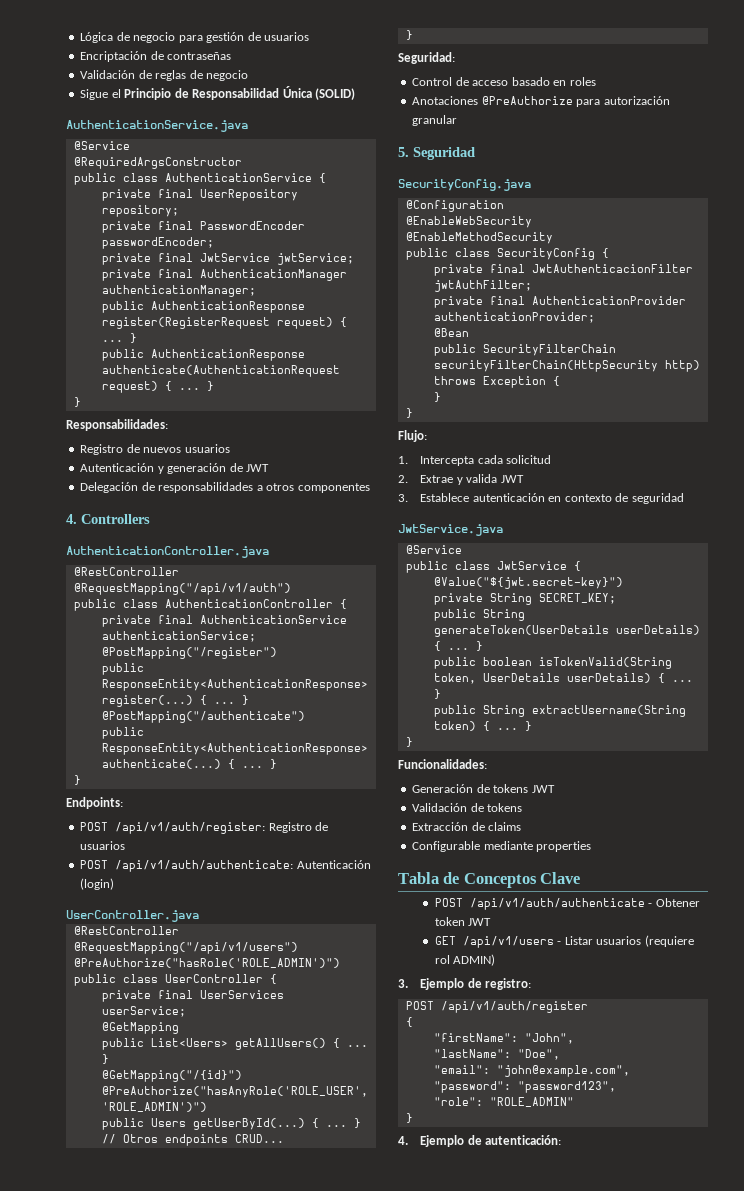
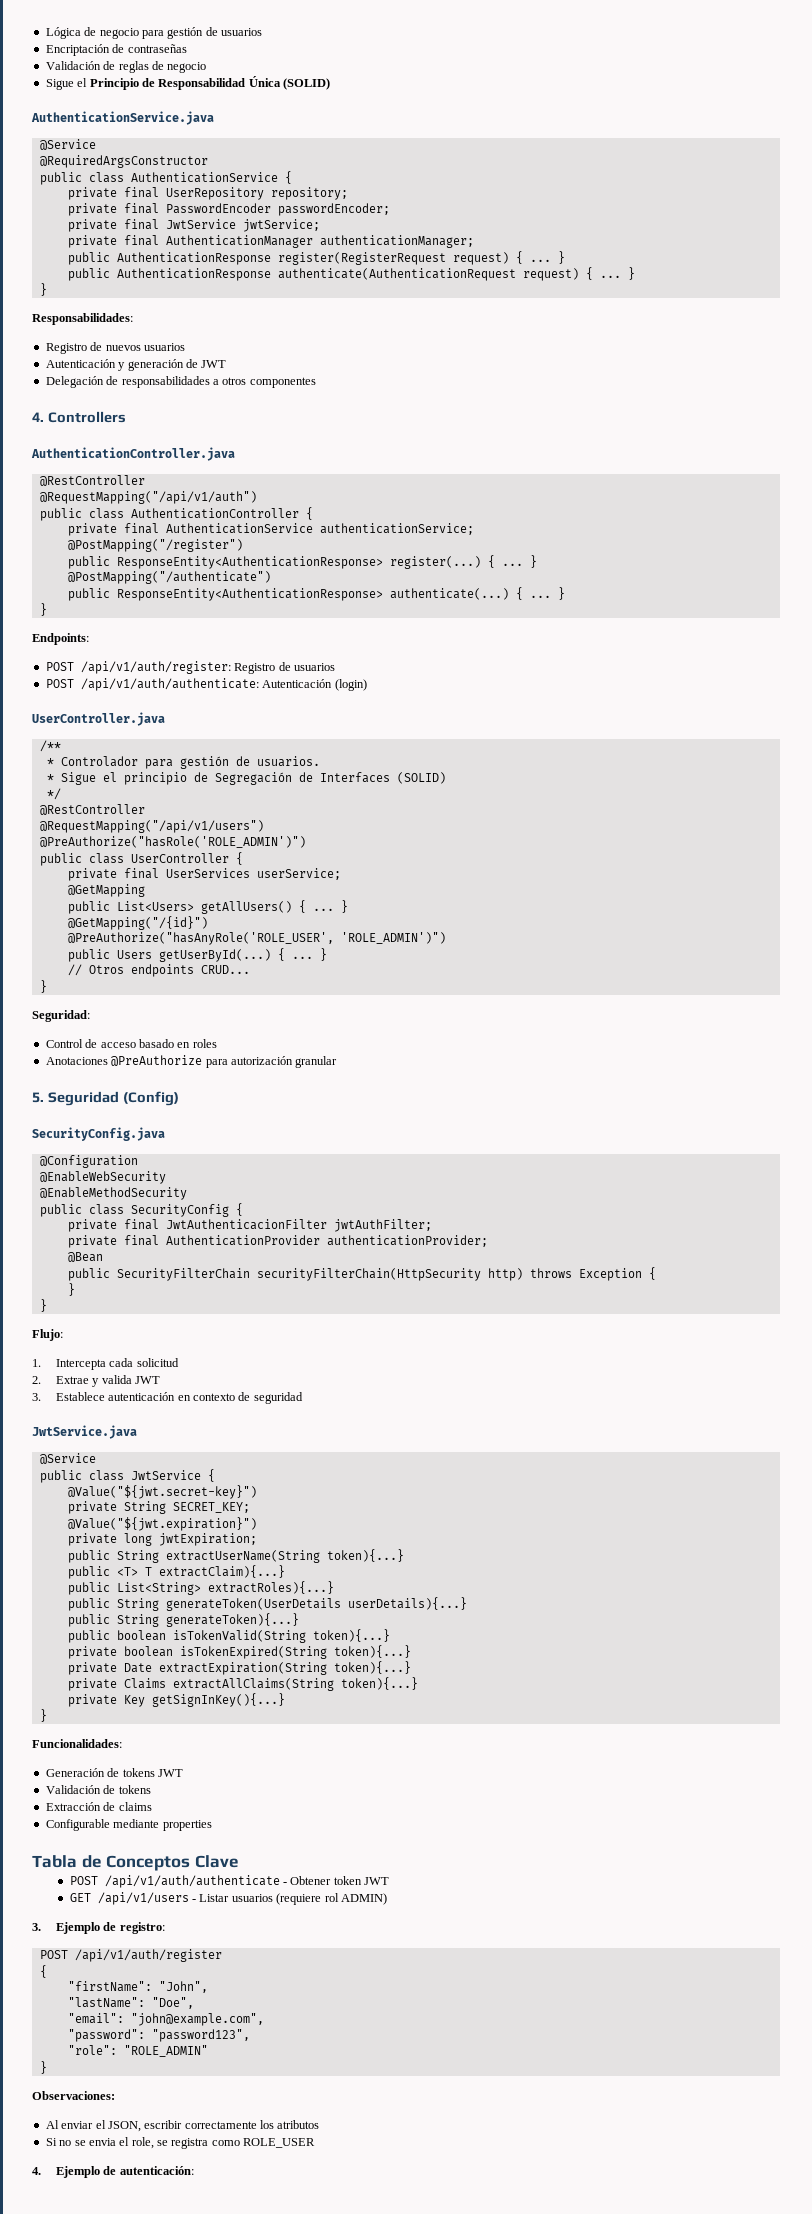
+ /**
+ * Controlador para gestión de usuarios.
+ * Sigue el principio de Segregación de Interfaces (SOLID)
+ */
- 5. Seguridad
+ 5. Seguridad (Config)
+ @Value("${jwt.expiration}")
+ private long jwtExpiration;
+ public String extractUserName(String token){...}
+ public <T> T extractClaim){...}
+ public List<String> extractRoles){...}
- public String generateToken(UserDetails userDetails) { ... }
+ public String generateToken(UserDetails userDetails){...}
+ public String generateToken){...}
- public boolean isTokenValid(String token, UserDetails userDetails) { ... }
- public String extractUsername(String token) { ... }
+ public boolean isTokenValid(String token){...}
+ private boolean isTokenExpired(String token){...}
+ private Date extractExpiration(String token){...}
+ private Claims extractAllClaims(String token){...}
+ private Key getSignInKey(){...}
+ Observaciones:
+ Al enviar el JSON, escribir correctamente los atributos
+ Si no se envia el role, se registra como ROLE_USER

